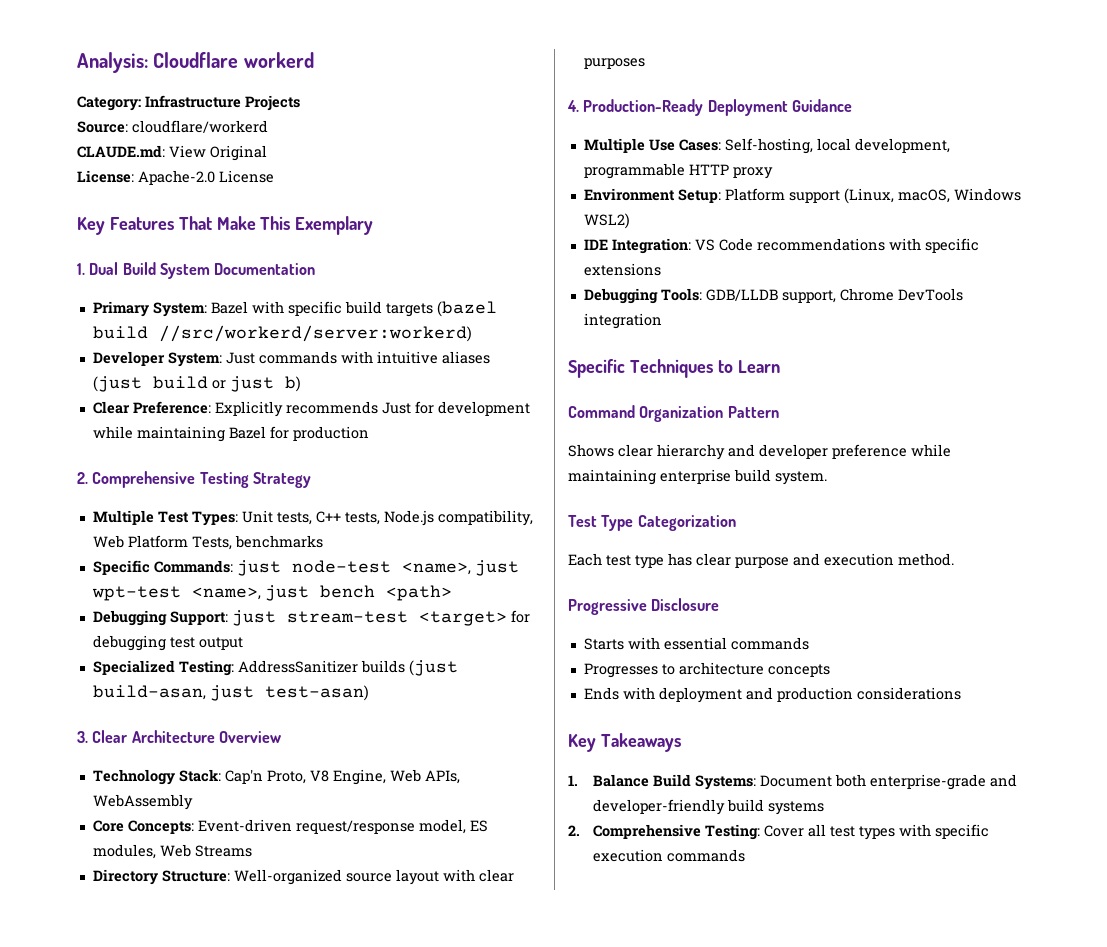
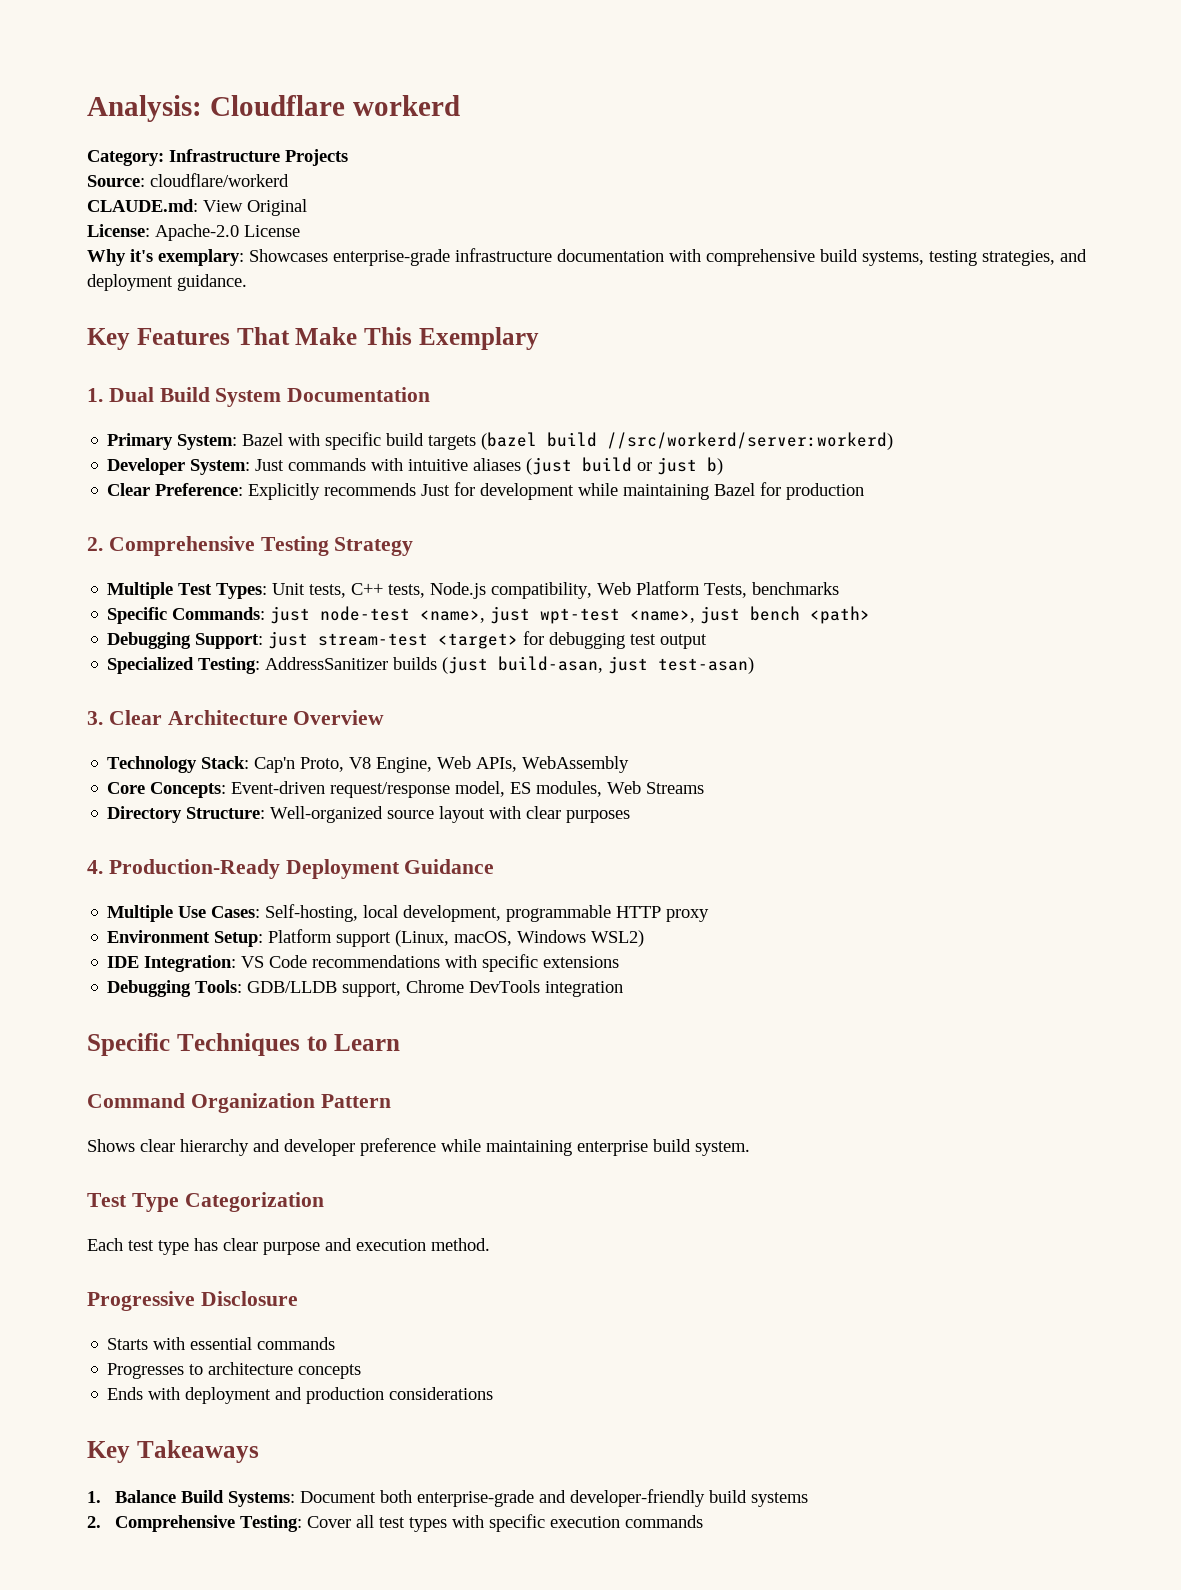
+ Why it's exemplary: Showcases enterprise-grade infrastructure documentation with comprehensive build systems, testing strategies, and deployment guidance.

